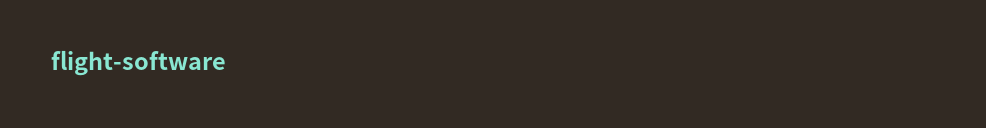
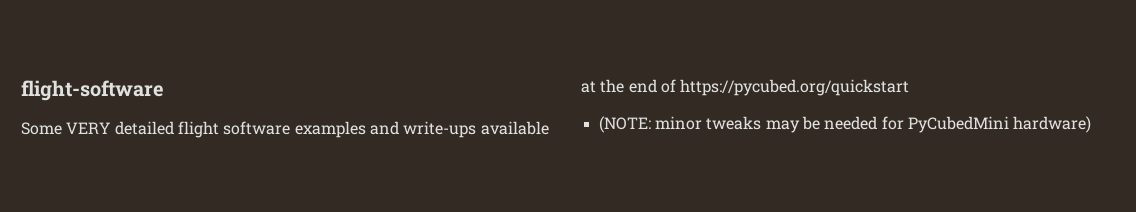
+ Some VERY detailed flight software examples and write-ups available at the end of https://pycubed.org/quickstart
+ (NOTE: minor tweaks may be needed for PyCubedMini hardware)

